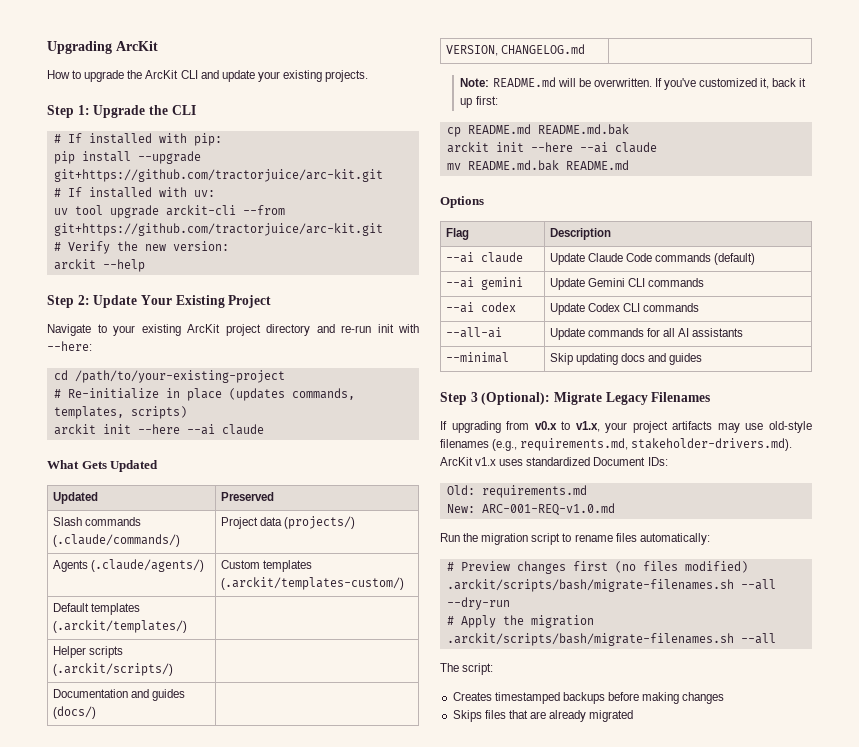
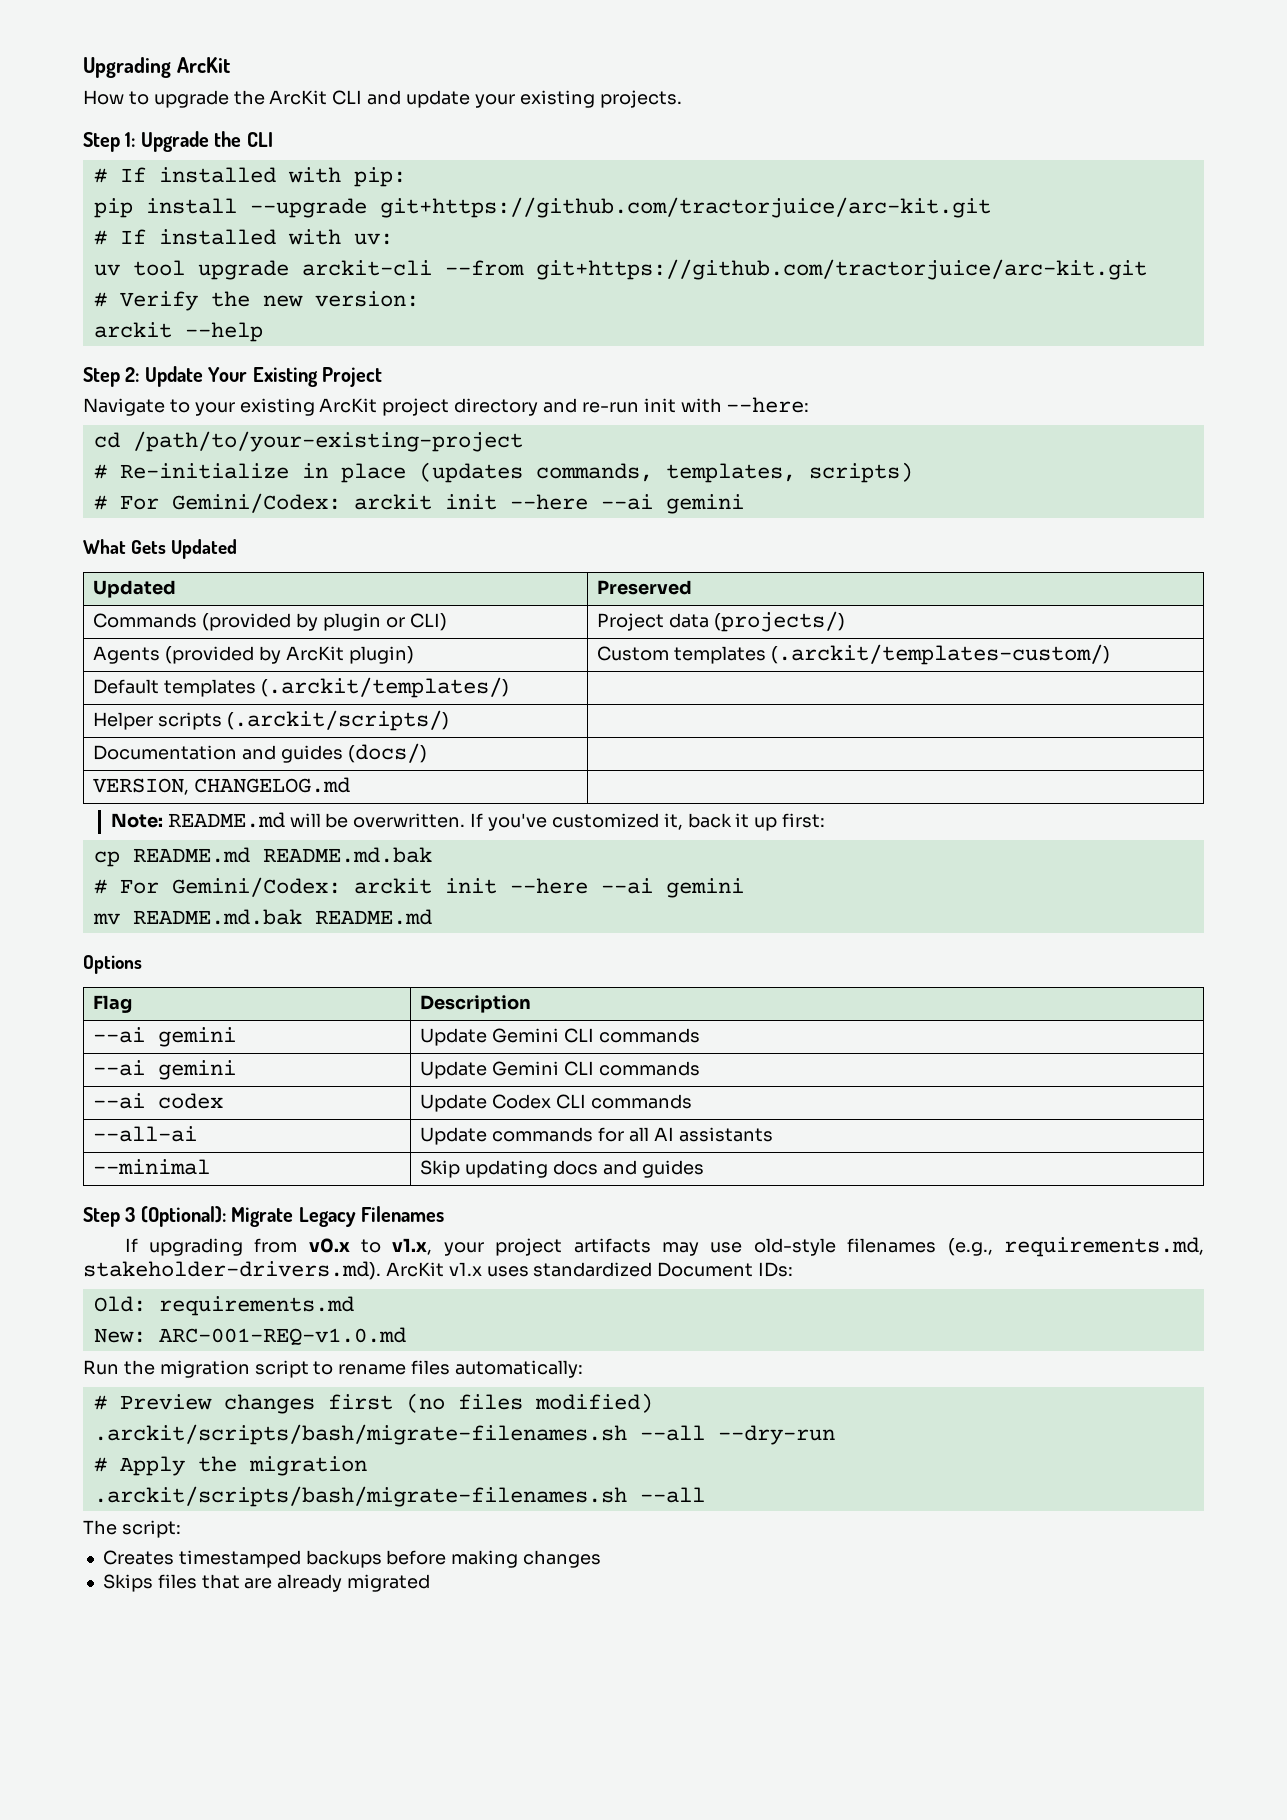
  # Re-initialize in place (updates commands, templates, scripts)
- arckit init --here --ai claude
+ # For Gemini/Codex: arckit init --here --ai gemini
- Slash commands (.claude/commands/) | Project data (projects/)
+ Commands (provided by plugin or CLI) | Project data (projects/)
- Agents (.claude/agents/) | Custom templates (.arckit/templates-custom/)
+ Agents (provided by ArcKit plugin) | Custom templates (.arckit/templates-custom/)
  cp README.md README.md.bak
- arckit init --here --ai claude
+ # For Gemini/Codex: arckit init --here --ai gemini
  Flag | Description
- --ai claude | Update Claude Code commands (default)
+ --ai gemini | Update Gemini CLI commands

